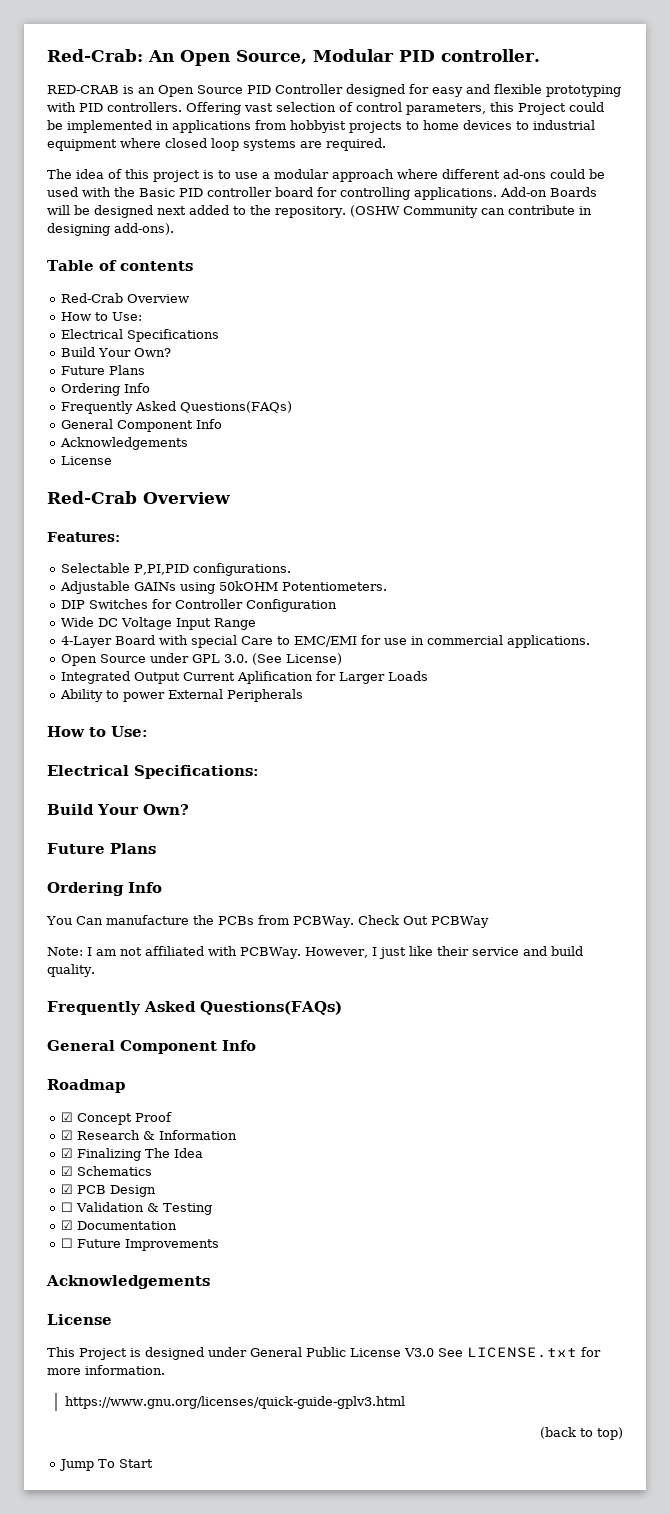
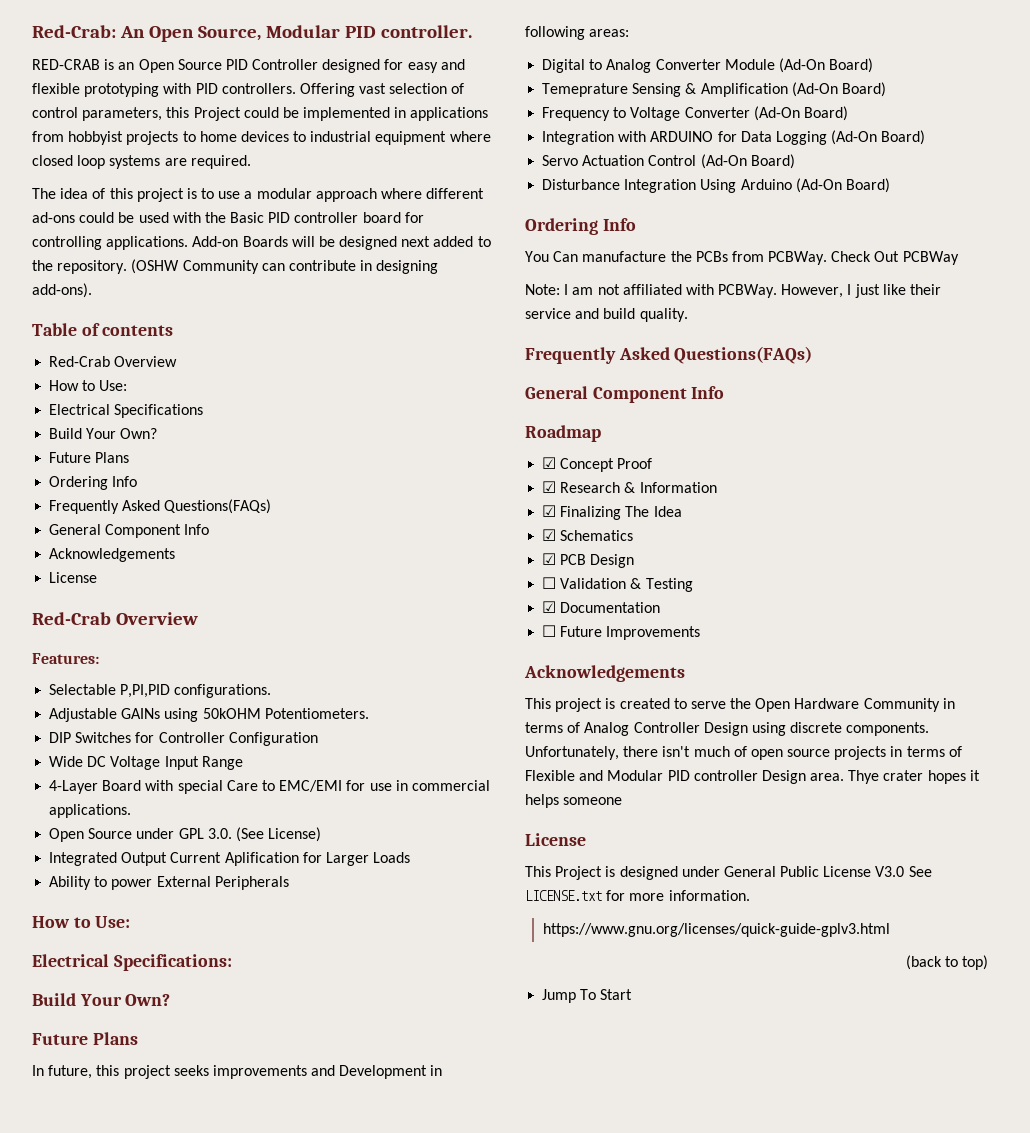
+ In future, this project seeks improvements and Development in following areas:
+ Digital to Analog Converter Module (Ad-On Board)
+ Temeprature Sensing & Amplification (Ad-On Board)
+ Frequency to Voltage Converter (Ad-On Board)
+ Integration with ARDUINO for Data Logging (Ad-On Board)
+ Servo Actuation Control (Ad-On Board)
+ Disturbance Integration Using Arduino (Ad-On Board)
+ This project is created to serve the Open Hardware Community in terms of Analog Controller Design using discrete components. Unfortunately, there isn't much of open source projects in terms of Flexible and Modular PID controller Design area. Thye crater hopes it helps someone

